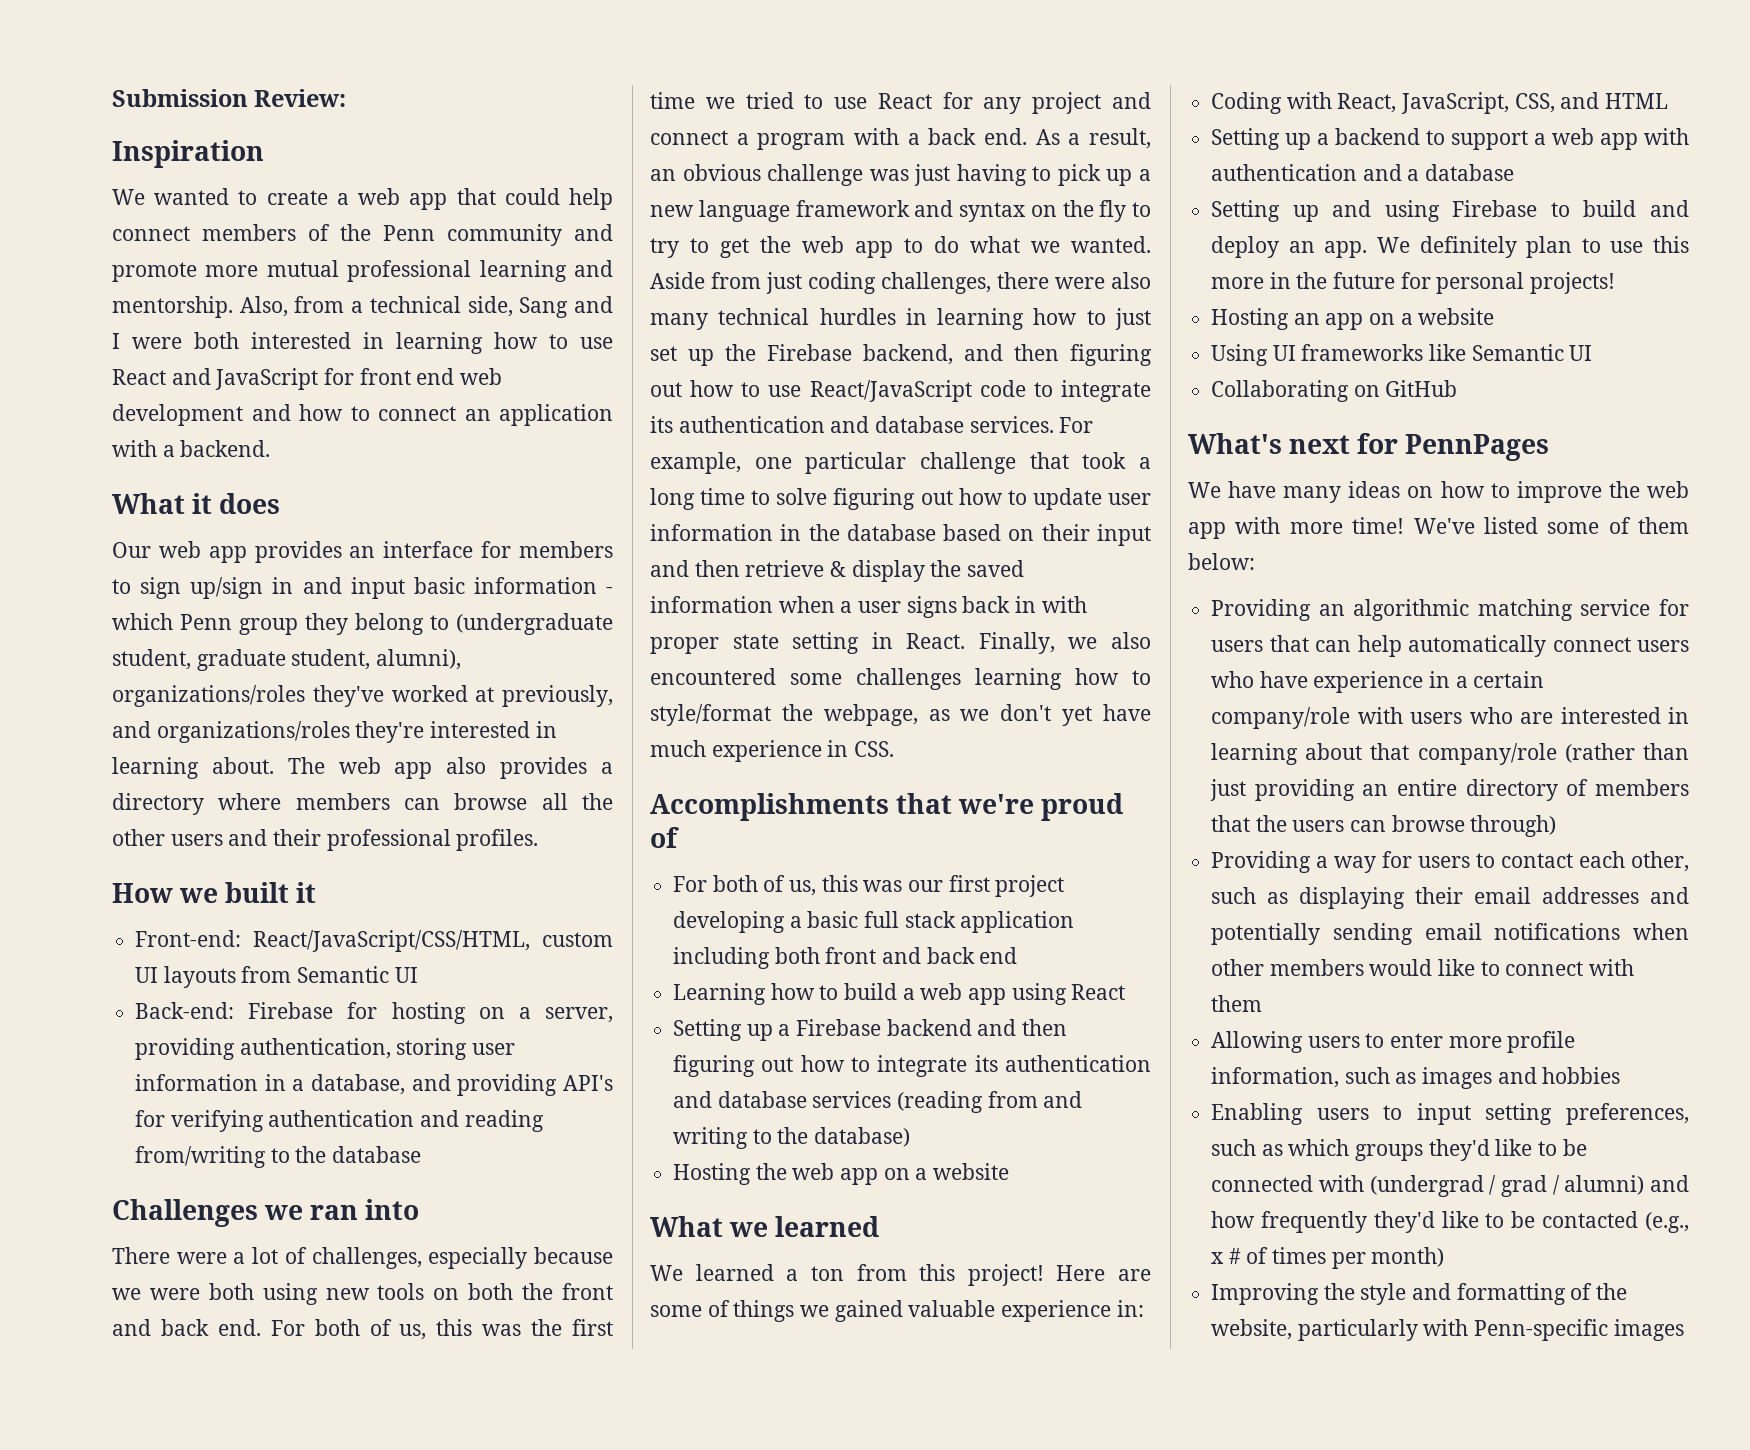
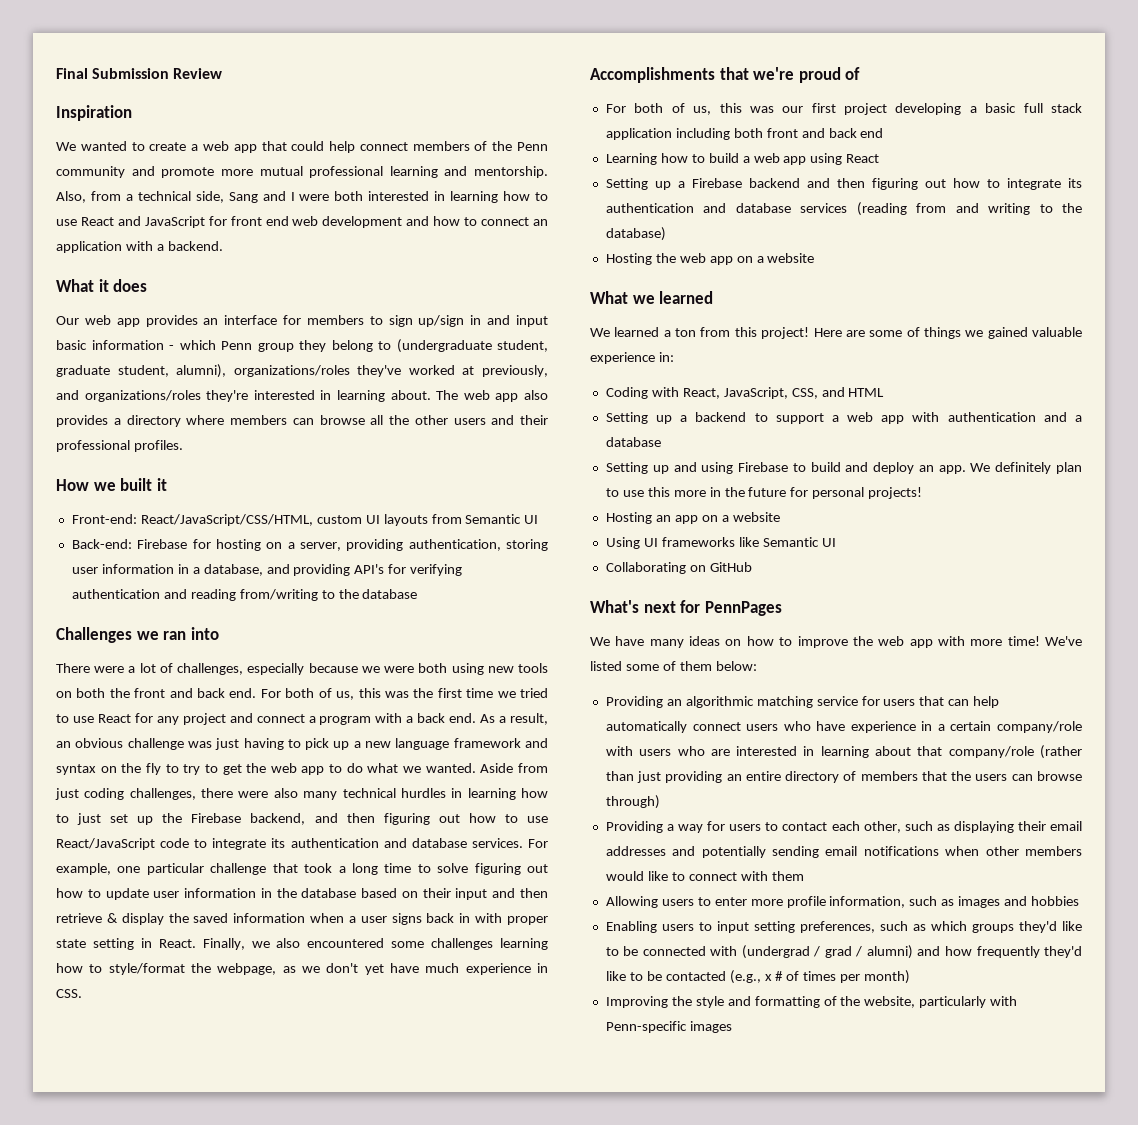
- Submission Review:
+ Final Submission Review

